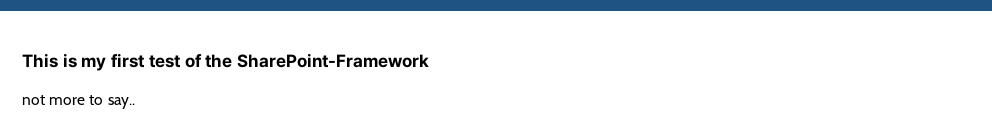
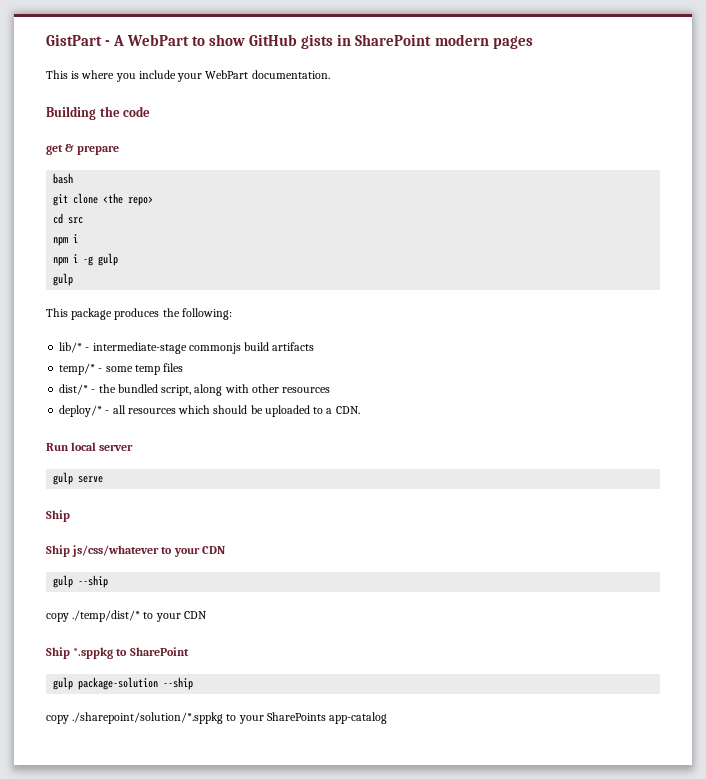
- This is my first test of the SharePoint-Framework
- not more to say..
+ GistPart - A WebPart to show GitHub gists in SharePoint modern pages
+ This is where you include your WebPart documentation.
+ Building the code
+ get & prepare
+ bash
+ git clone <the repo>
+ cd src
+ npm i
+ npm i -g gulp
+ gulp
+ This package produces the following:
+ lib/* - intermediate-stage commonjs build artifacts
+ temp/* - some temp files
+ dist/* - the bundled script, along with other resources
+ deploy/* - all resources which should be uploaded to a CDN.
+ Run local server
+ gulp serve
+ Ship
+ Ship js/css/whatever to your CDN
+ gulp --ship
+ copy ./temp/dist/* to your CDN
+ Ship *.sppkg to SharePoint
+ gulp package-solution --ship
+ copy ./sharepoint/solution/*.sppkg to your SharePoints app-catalog

